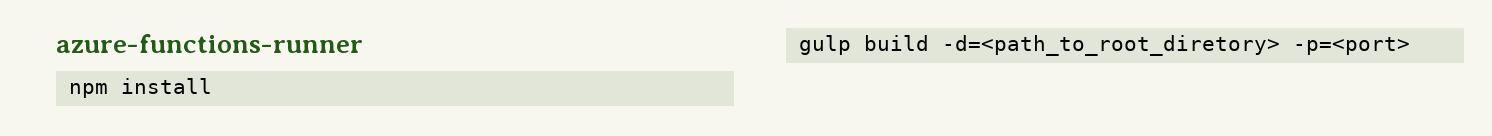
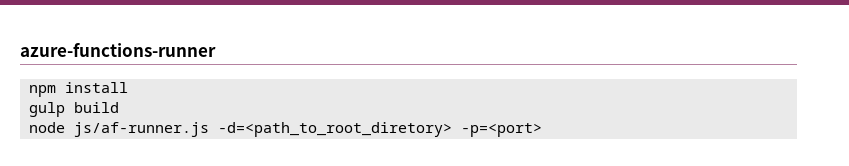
- gulp build -d=<path_to_root_diretory> -p=<port>
+ gulp build
+ node js/af-runner.js -d=<path_to_root_diretory> -p=<port>

